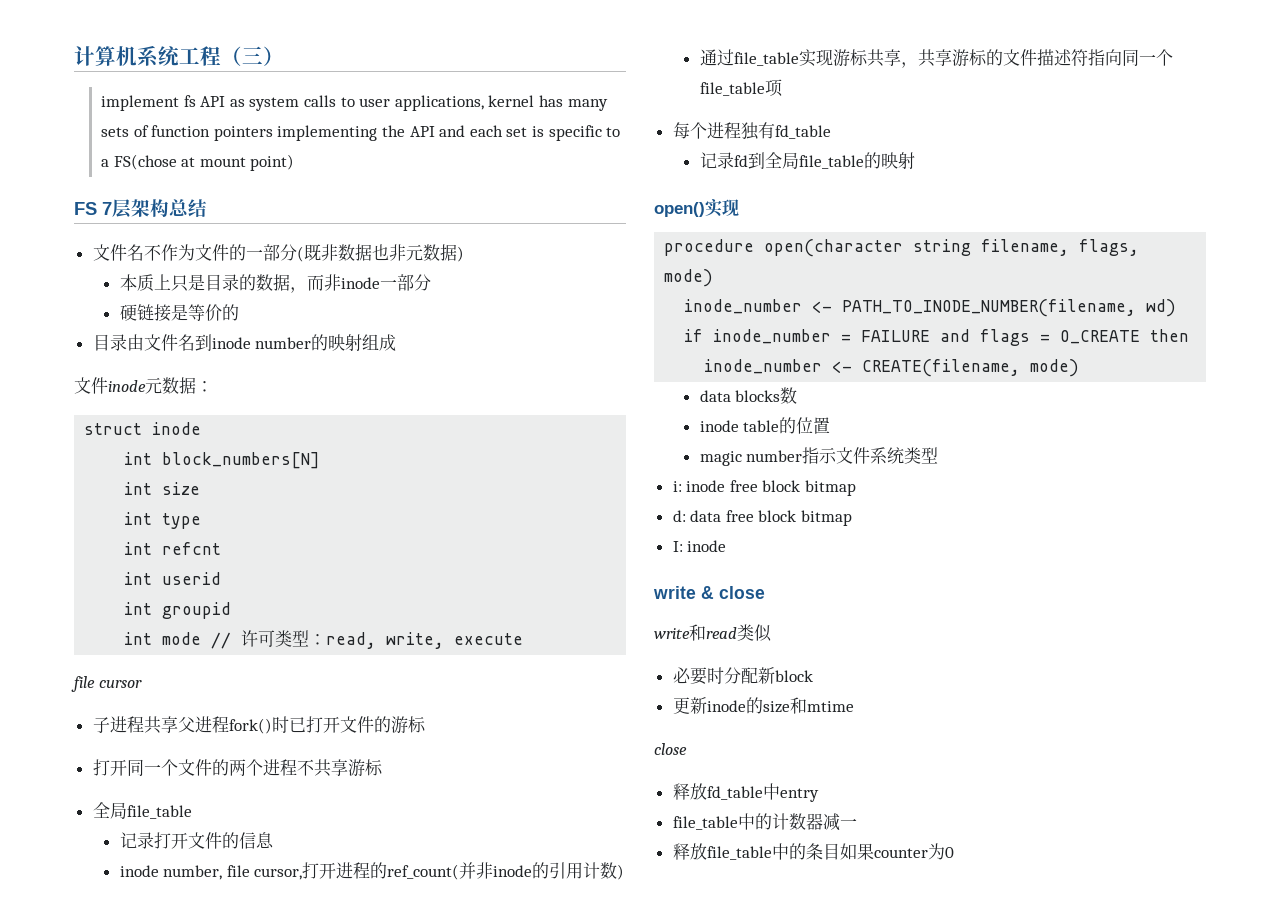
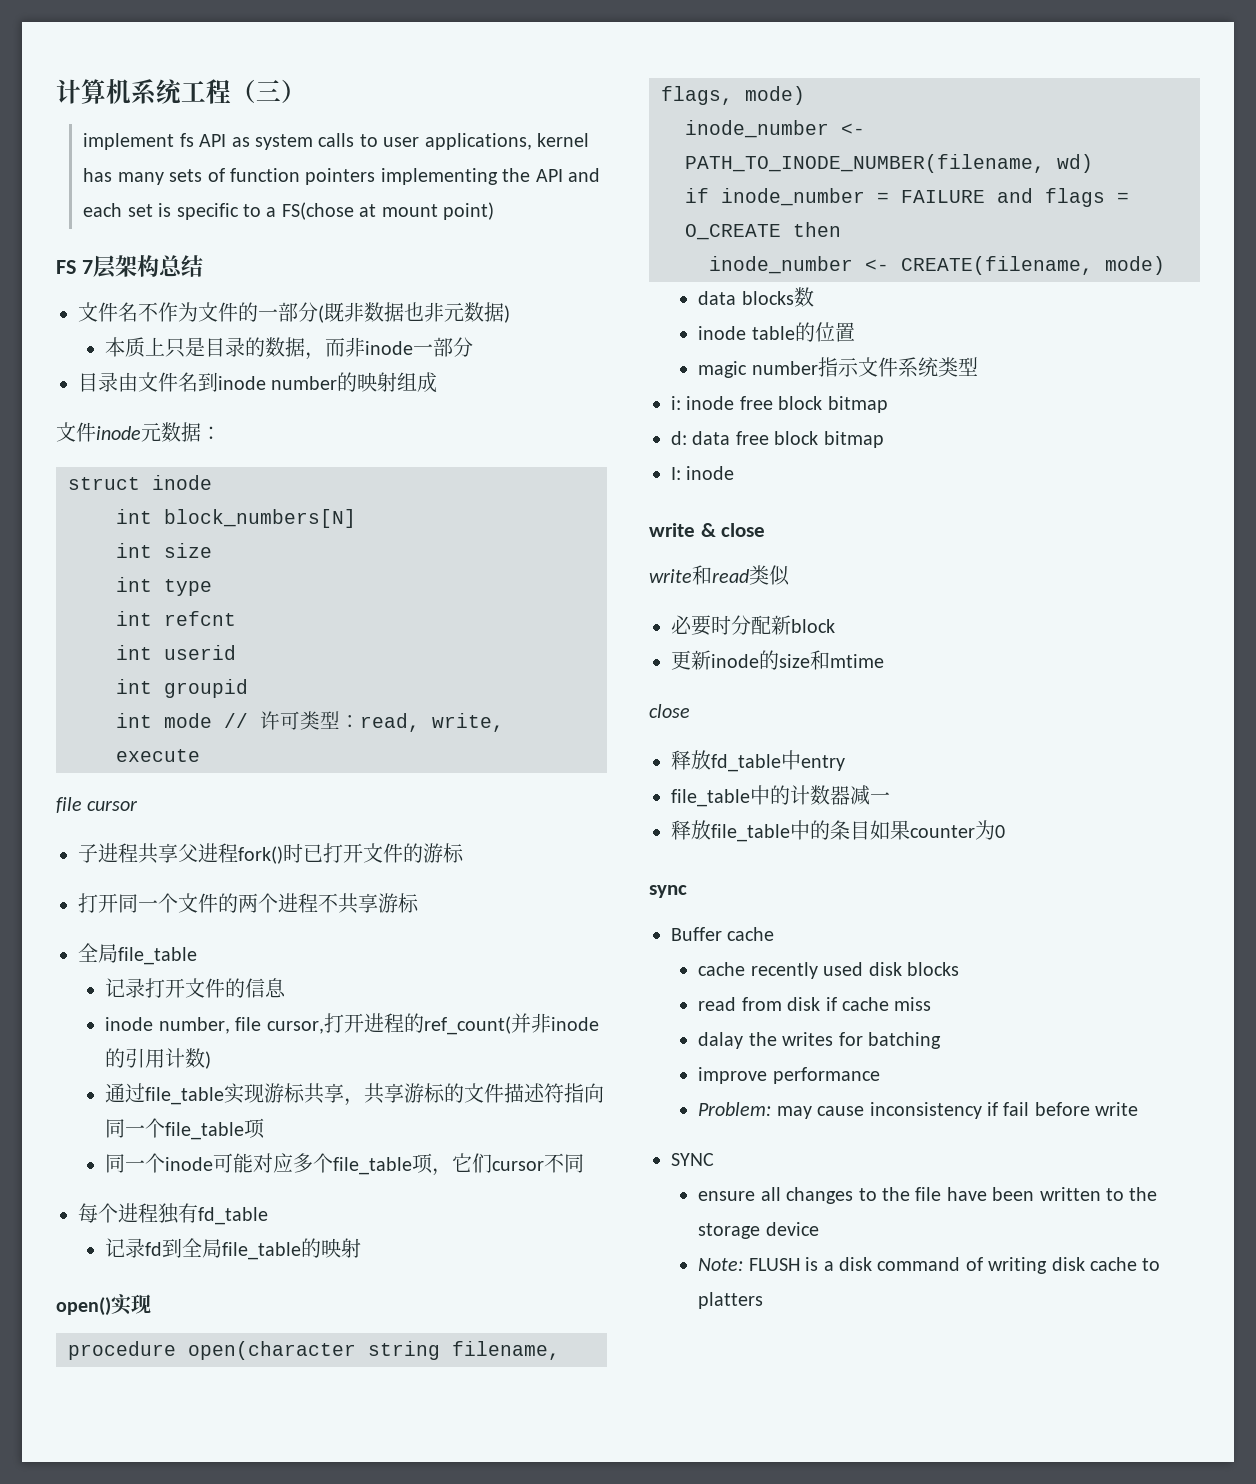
- 硬链接是等价的
+ 同一个inode可能对应多个file_table项，它们cursor不同
+ sync
+ Buffer cache
+ cache recently used disk blocks
+ read from disk if cache miss
+ dalay the writes for batching
+ improve performance
+ Problem: may cause inconsistency if fail before write
+ SYNC
+ ensure all changes to the file have been written to the storage device
+ Note: FLUSH is a disk command of writing disk cache to platters

